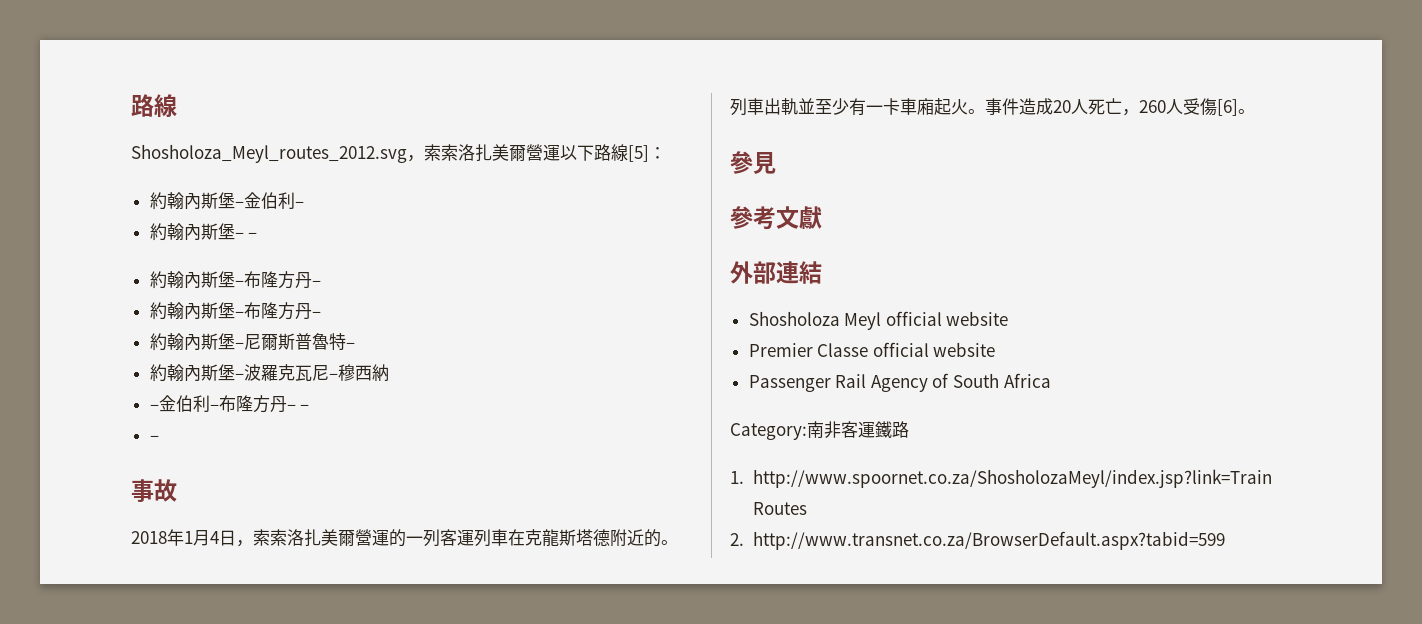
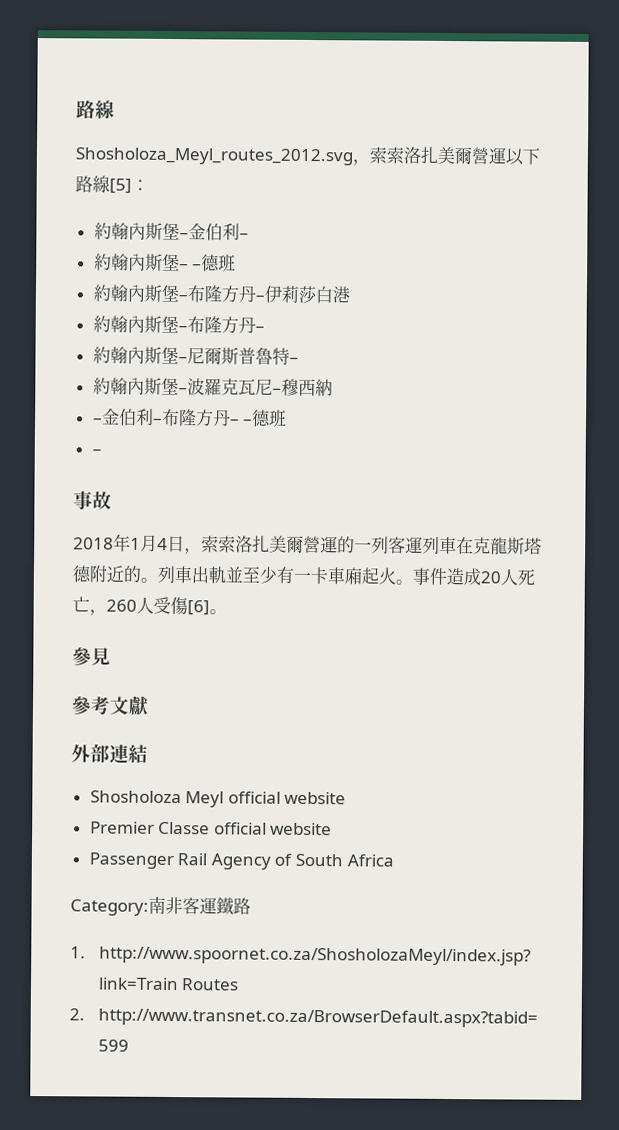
- 約翰內斯堡– –
- 約翰內斯堡–布隆方丹–
+ 約翰內斯堡– –德班
+ 約翰內斯堡–布隆方丹–伊莉莎白港
- –金伯利–布隆方丹– –
+ –金伯利–布隆方丹– –德班

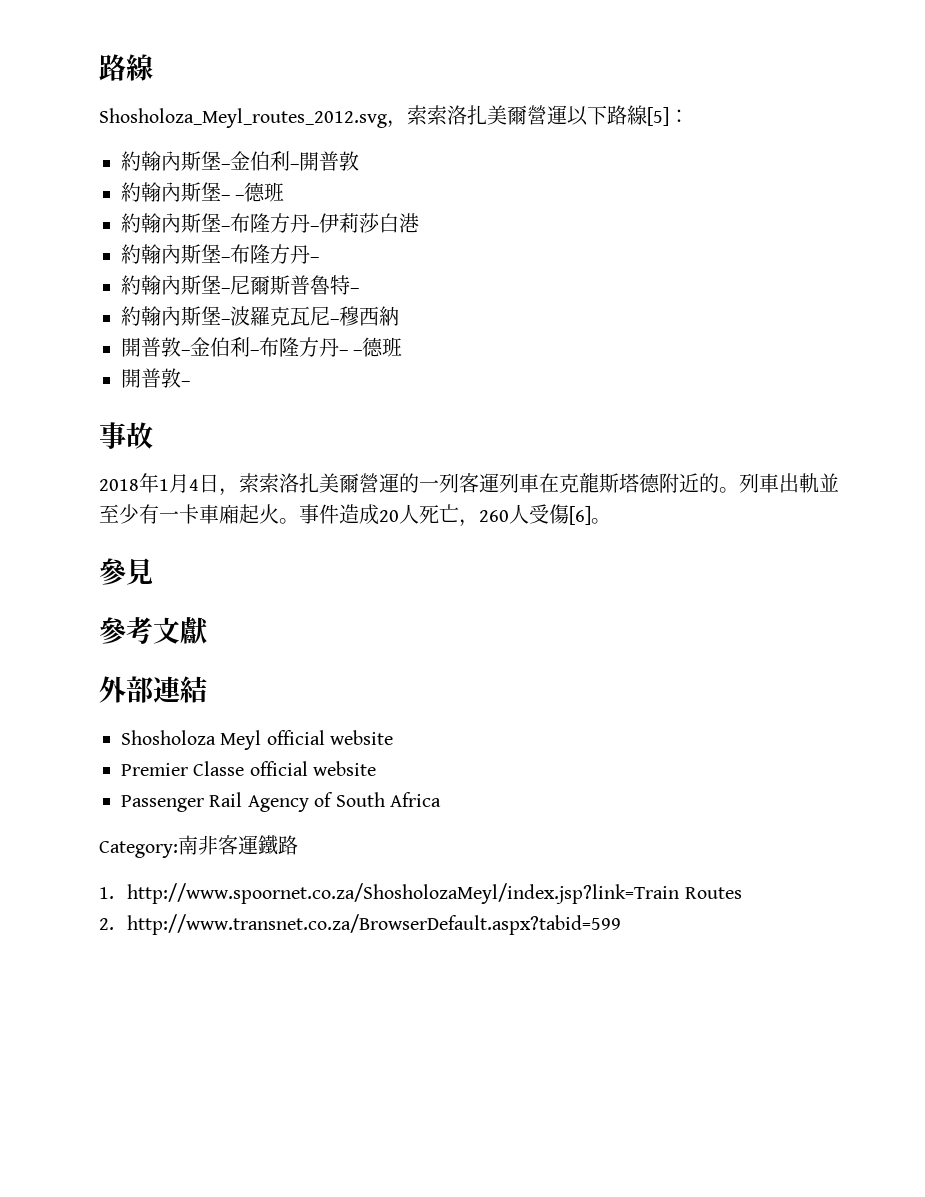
- 約翰內斯堡–金伯利–
+ 約翰內斯堡–金伯利–開普敦
- –金伯利–布隆方丹– –德班
- –
+ 開普敦–金伯利–布隆方丹– –德班
+ 開普敦–

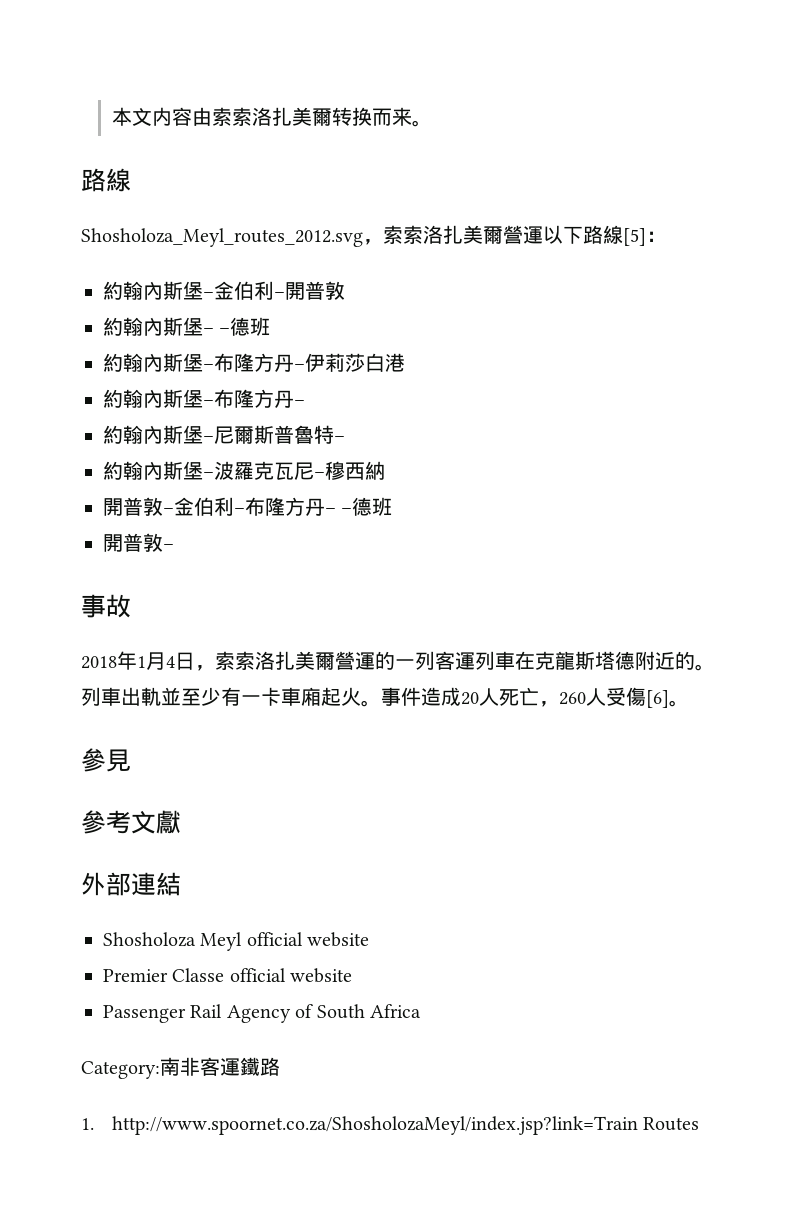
+ 本文内容由索索洛扎美爾转换而来。
- 2. http://www.transnet.co.za/BrowserDefault.aspx?tabid=599

